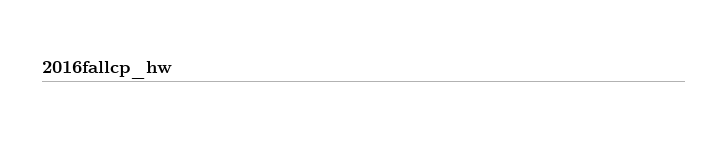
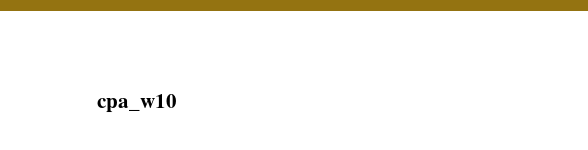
- 2016fallcp_hw
+ cpa_w10

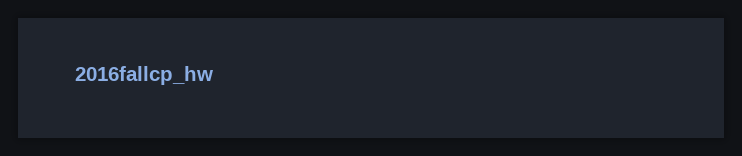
- cpa_w10
+ 2016fallcp_hw

